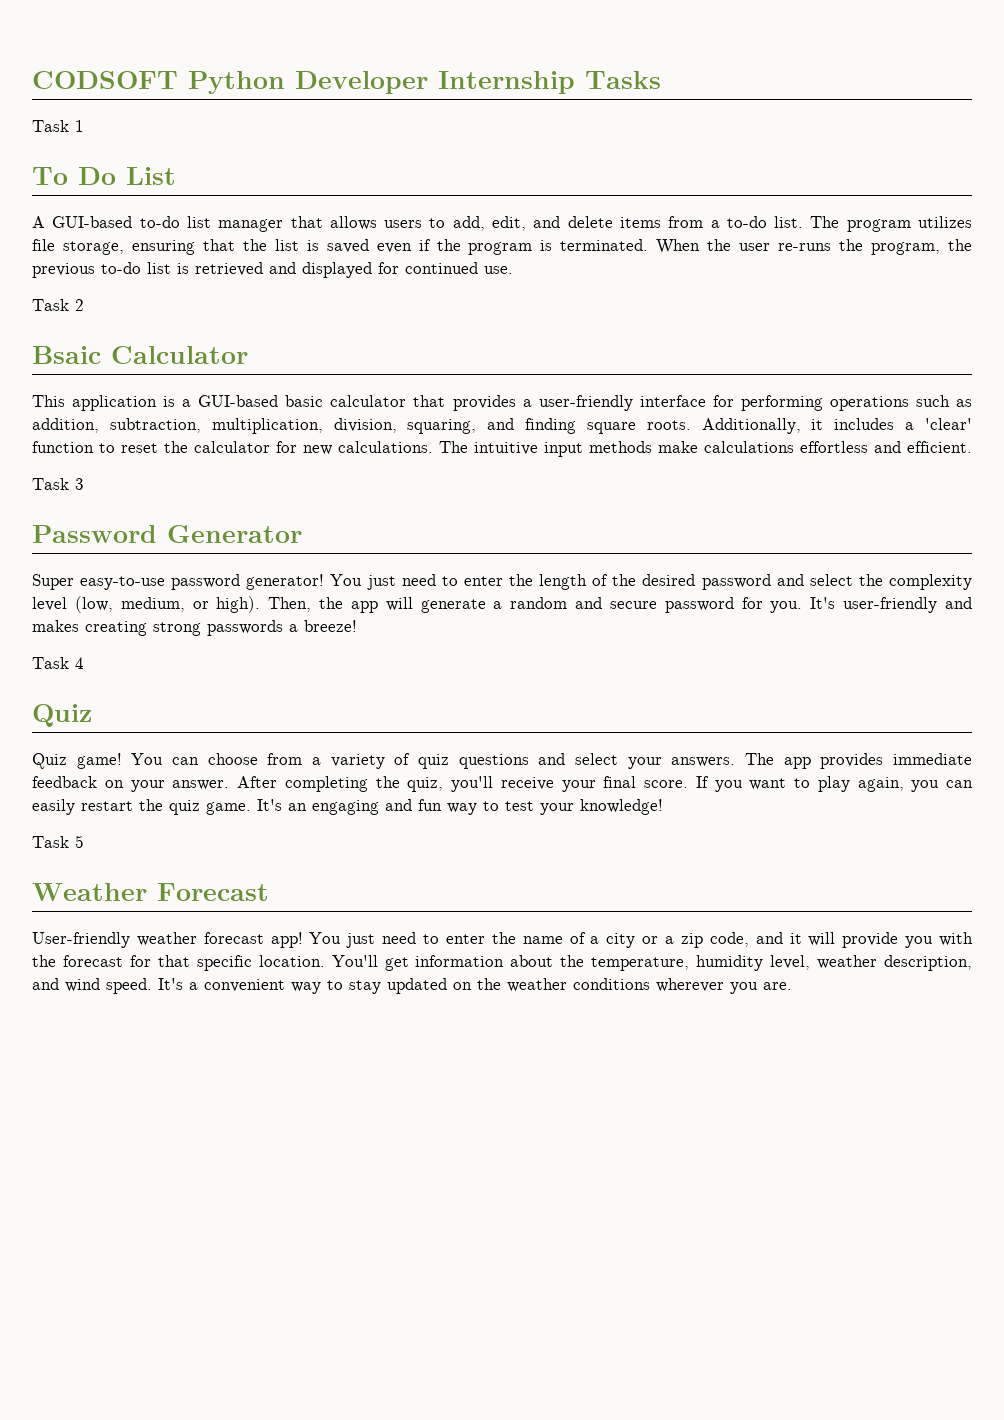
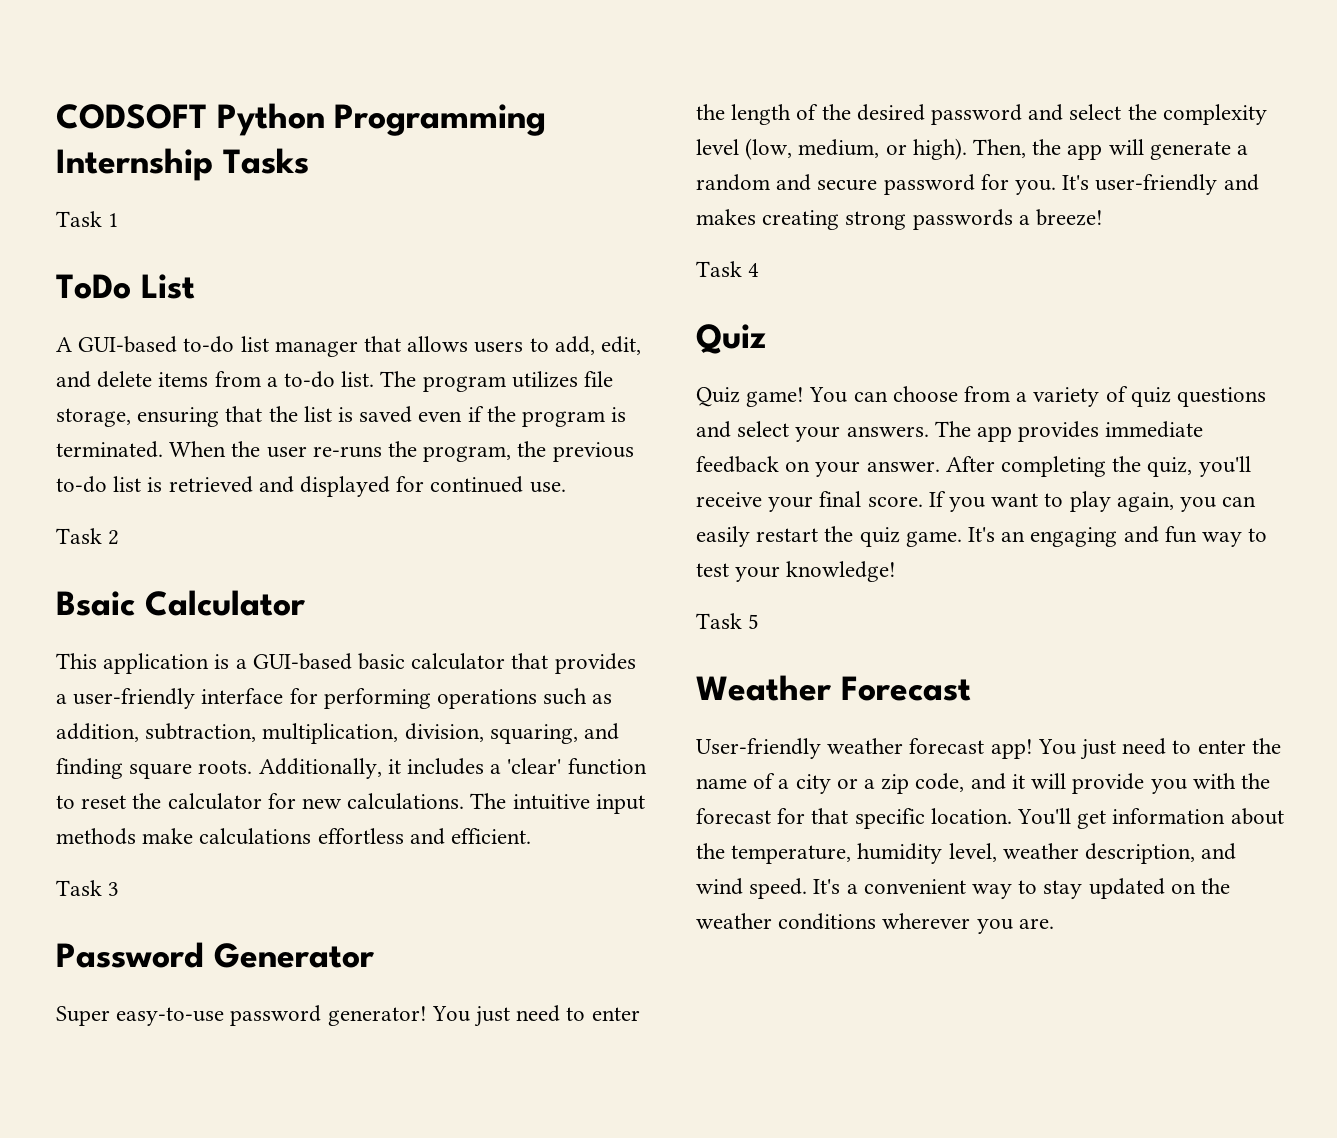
- CODSOFT Python Developer Internship Tasks
+ CODSOFT Python Programming Internship Tasks
- To Do List
+ ToDo List

